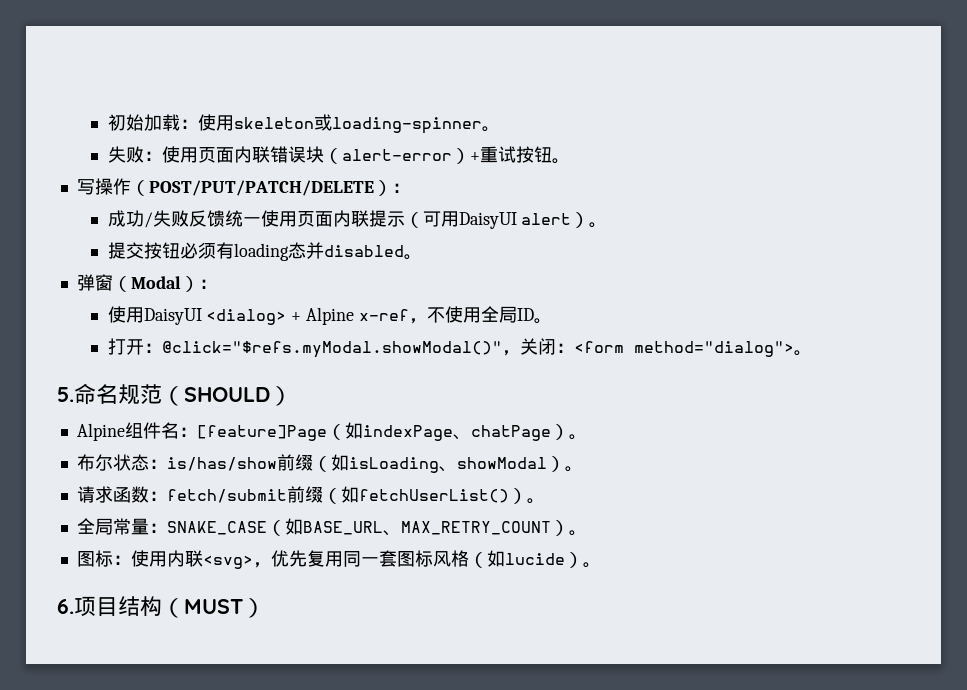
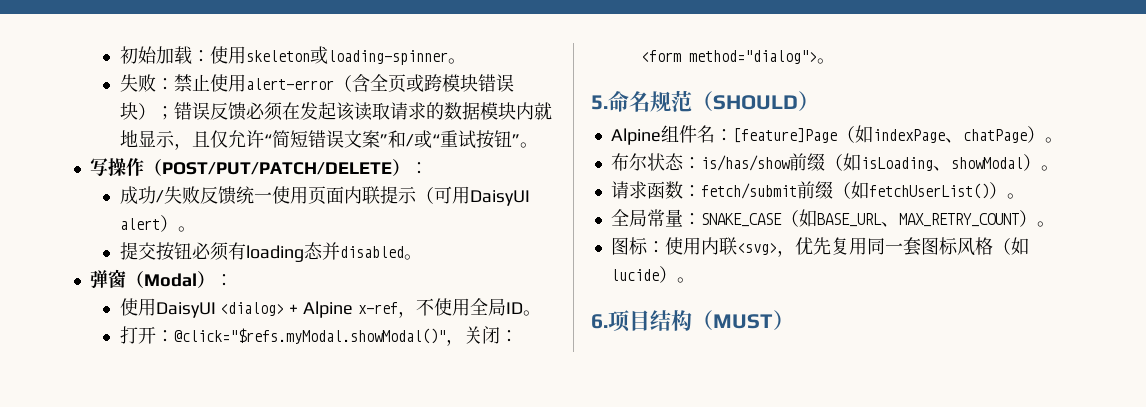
- 失败：使用页面内联错误块（alert-error）+重试按钮。
+ 失败：禁止使用alert-error（含全页或跨模块错误块）；错误反馈必须在发起该读取请求的数据模块内就地显示，且仅允许“简短错误文案”和/或“重试按钮”。

